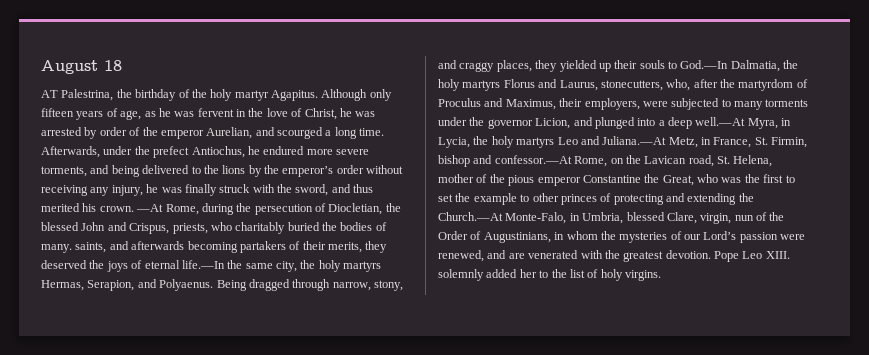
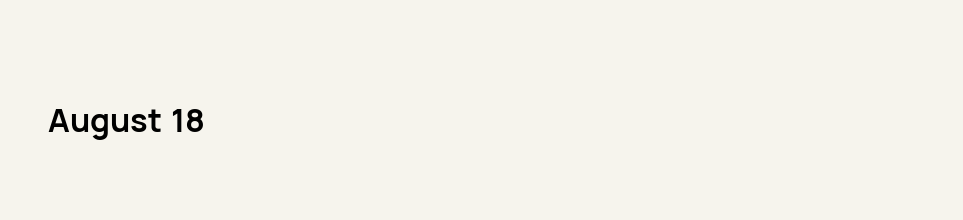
- AT Palestrina, the birthday of the holy martyr Agapitus. Although only fifteen years of age, as he was fervent in the love of Christ, he was arrested by order of the emperor Aurelian, and scourged a long time. Afterwards, under the prefect Antiochus, he endured more severe torments, and being delivered to the lions by the emperor’s order without receiving any injury, he was finally struck with the sword, and thus merited his crown. —At Rome, during the persecution of Diocletian, the blessed John and Crispus, priests, who charitably buried the bodies of many. saints, and afterwards becoming partakers of their merits, they deserved the joys of eternal life.—In the same city, the holy martyrs Hermas, Serapion, and Polyaenus. Being dragged through narrow, stony, and craggy places, they yielded up their souls to God.—In Dalmatia, the holy martyrs Florus and Laurus, stonecutters, who, after the martyrdom of Proculus and Maximus, their employers, were subjected to many torments under the governor Licion, and plunged into a deep well.—At Myra, in Lycia, the holy martyrs Leo and Juliana.—At Metz, in France, St. Firmin, bishop and confessor.—At Rome, on the Lavican road, St. Helena, mother of the pious emperor Constantine the Great, who was the first to set the example to other princes of protecting and extending the Church.—At Monte-Falo, in Umbria, blessed Clare, virgin, nun of the Order of Augustinians, in whom the mysteries of our Lord’s passion were renewed, and are venerated with the greatest devotion. Pope Leo XIII. solemnly added her to the list of holy virgins.

